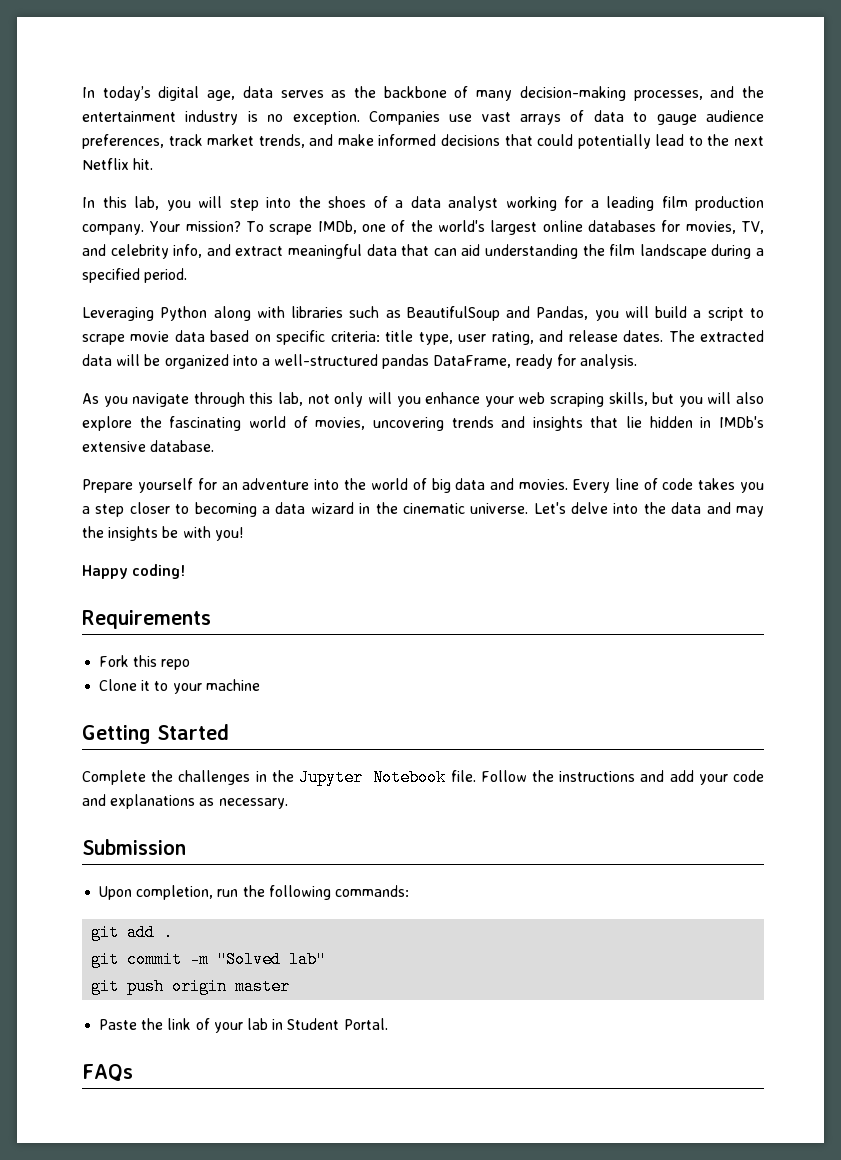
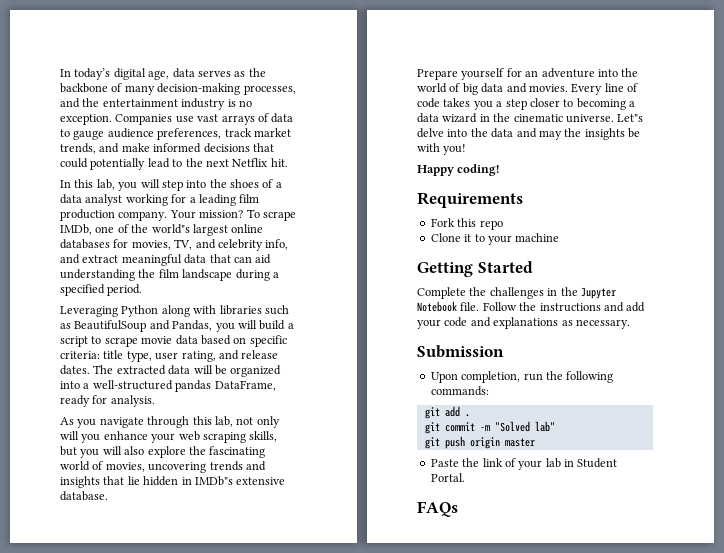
- To scrape IMDb, one of the world's largest online databases for movies, TV, and celebrity info, and extract meaningful data that can aid understanding the film landscape during a specified period.
+ To scrape IMDb, one of the world"s largest online databases for movies, TV, and celebrity info, and extract meaningful data that can aid understanding the film landscape during a specified period.
- As you navigate through this lab, not only will you enhance your web scraping skills, but you will also explore the fascinating world of movies, uncovering trends and insights that lie hidden in IMDb's extensive database.
+ As you navigate through this lab, not only will you enhance your web scraping skills, but you will also explore the fascinating world of movies, uncovering trends and insights that lie hidden in IMDb"s extensive database.
- Let's delve into the data and may the insights be with you!
+ Let"s delve into the data and may the insights be with you!

